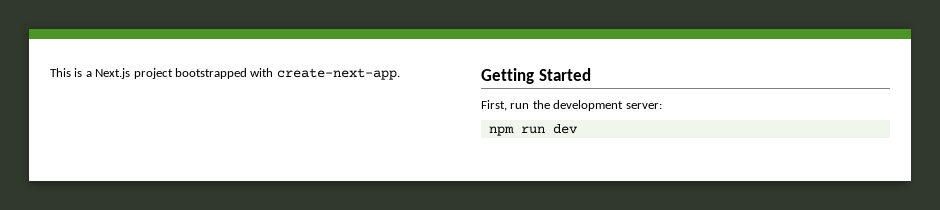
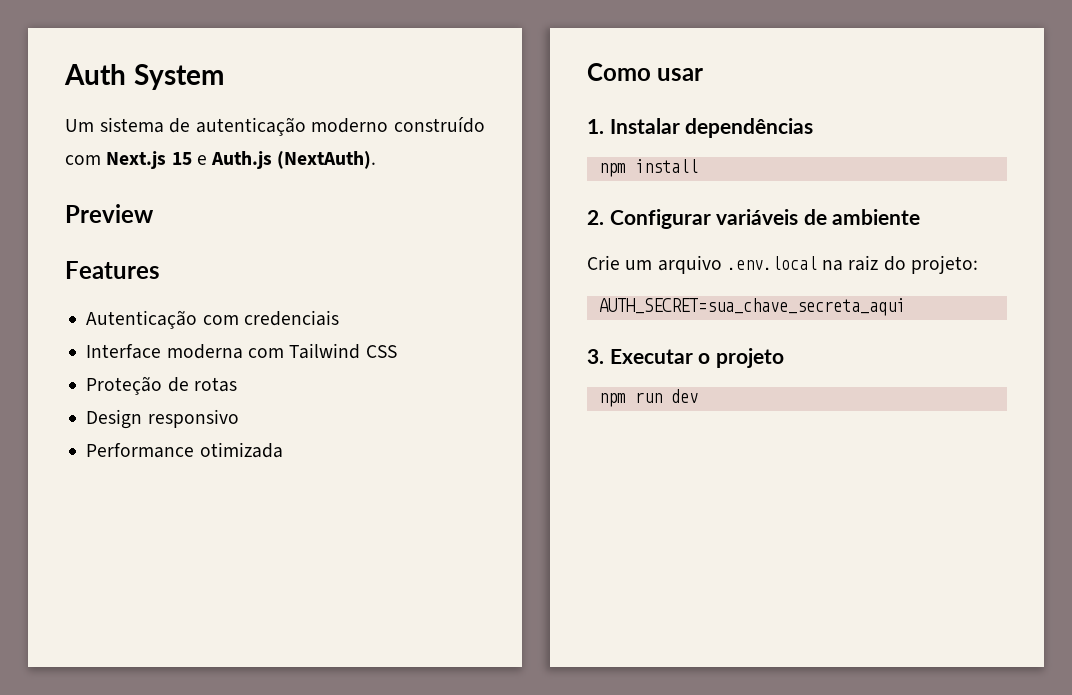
- This is a Next.js project bootstrapped with create-next-app.
- Getting Started
- First, run the development server:
+ Auth System
+ Um sistema de autenticação moderno construído com Next.js 15 e Auth.js (NextAuth).
+ Preview
+ Features
+ Autenticação com credenciais
+ Interface moderna com Tailwind CSS
+ Proteção de rotas
+ Design responsivo
+ Performance otimizada
+ Como usar
+ 1. Instalar dependências
+ npm install
+ 2. Configurar variáveis de ambiente
+ Crie um arquivo .env.local na raiz do projeto:
+ AUTH_SECRET=sua_chave_secreta_aqui
+ 3. Executar o projeto

